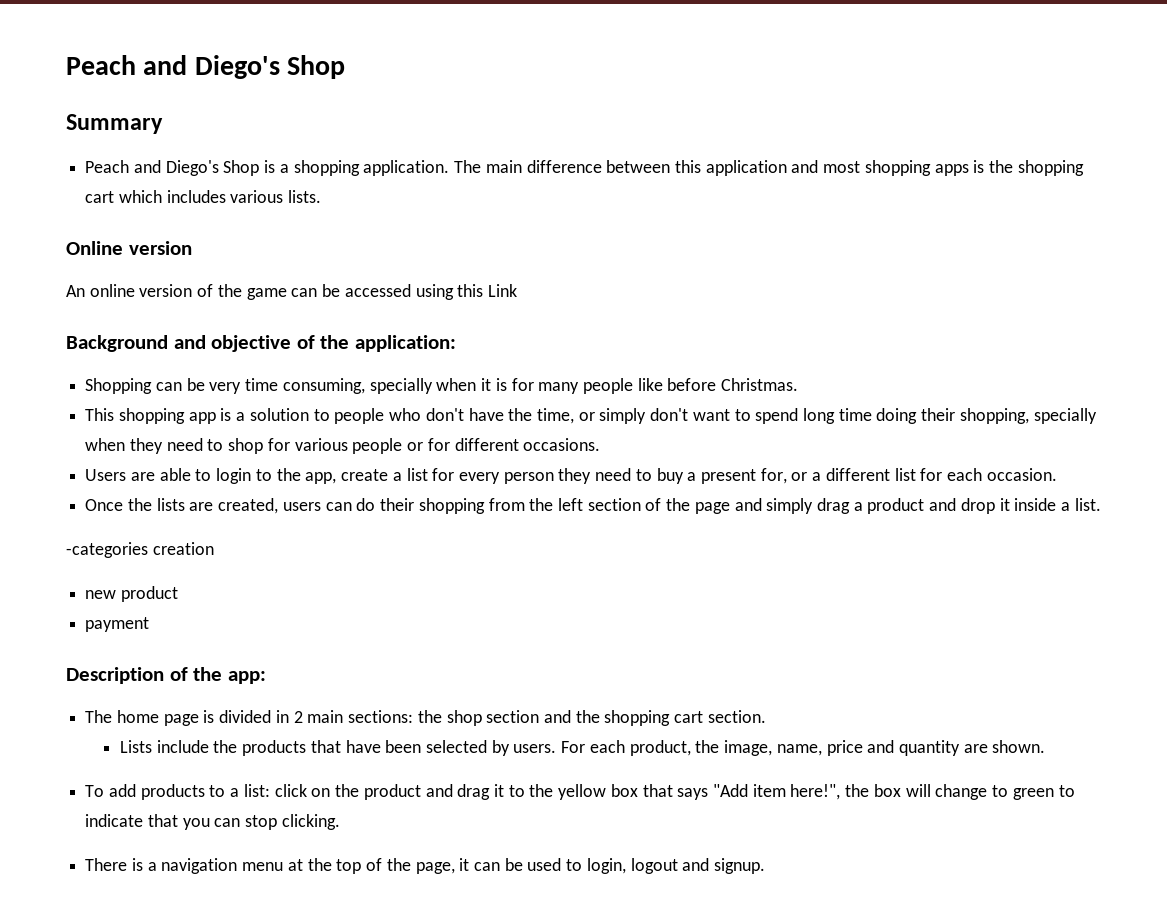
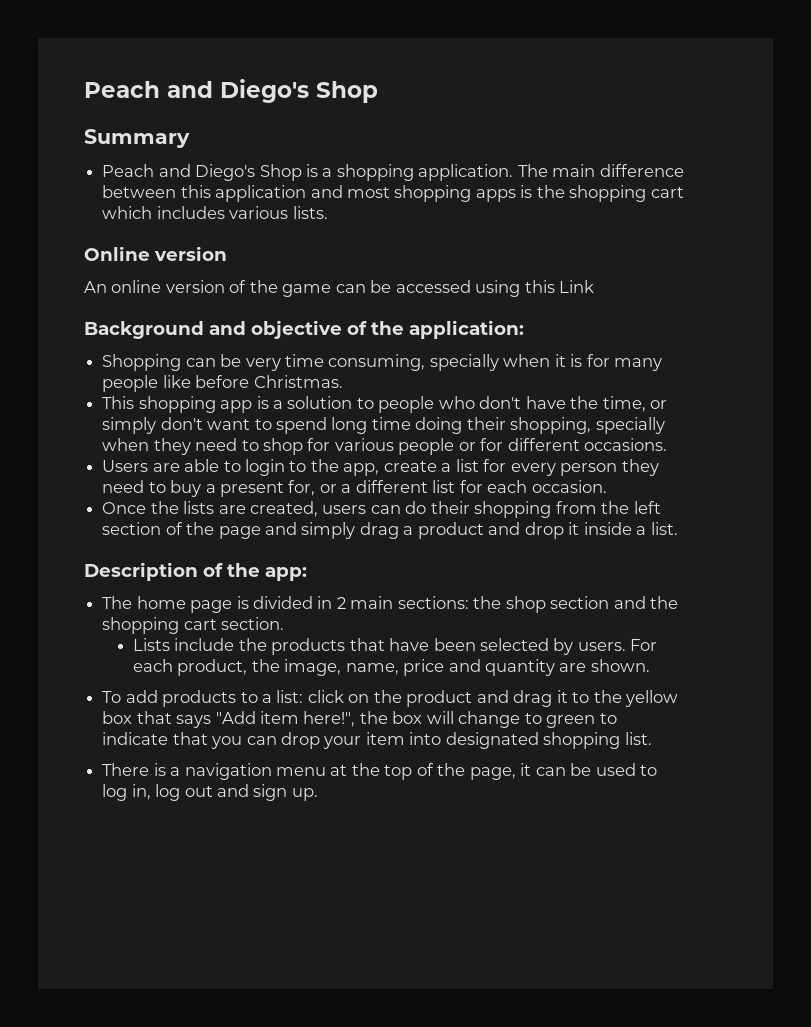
- -categories creation
- new product
- payment
- To add products to a list: click on the product and drag it to the yellow box that says "Add item here!", the box will change to green to indicate that you can stop clicking.
+ To add products to a list: click on the product and drag it to the yellow box that says "Add item here!", the box will change to green to indicate that you can drop your item into designated shopping list.
- There is a navigation menu at the top of the page, it can be used to login, logout and signup.
+ There is a navigation menu at the top of the page, it can be used to log in, log out and sign up.

